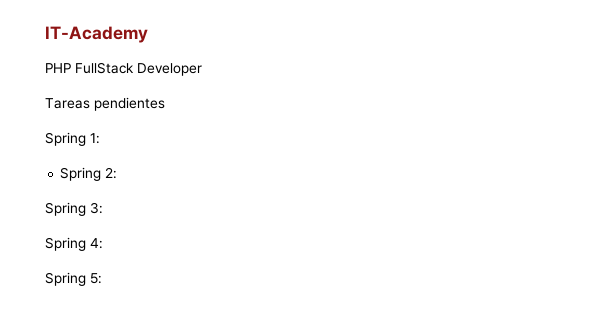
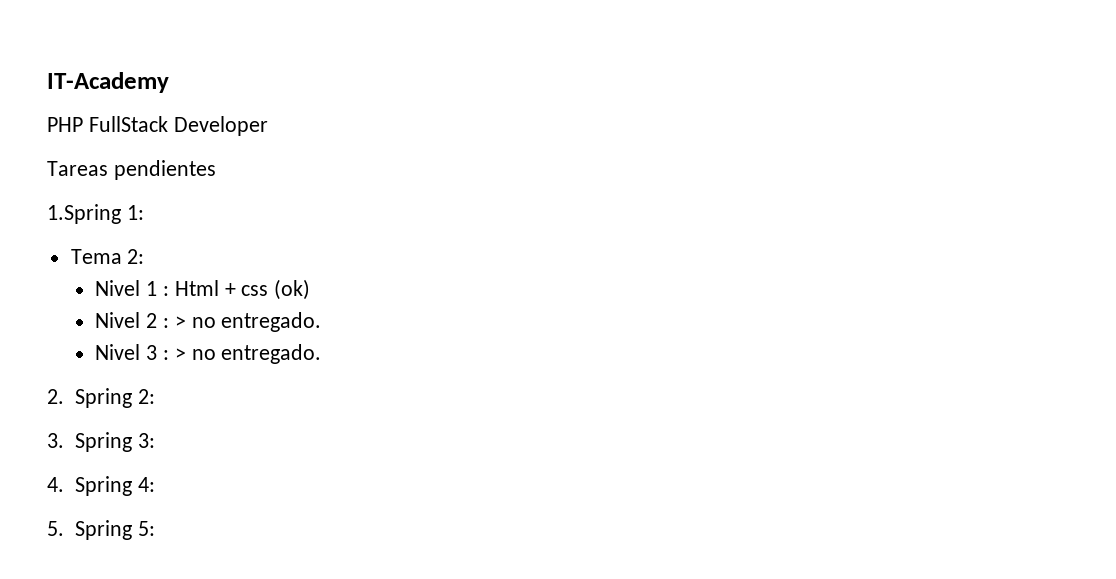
- Spring 1:
+ 1.Spring 1:
- Spring 2:
+ Tema 2:
+ Nivel 1 : Html + css (ok)
+ Nivel 2 : > no entregado.
+ Nivel 3 : > no entregado.
+ 2. Spring 2:
- Spring 3:
+ 3. Spring 3:
- Spring 4:
+ 4. Spring 4:
- Spring 5:
+ 5. Spring 5:

